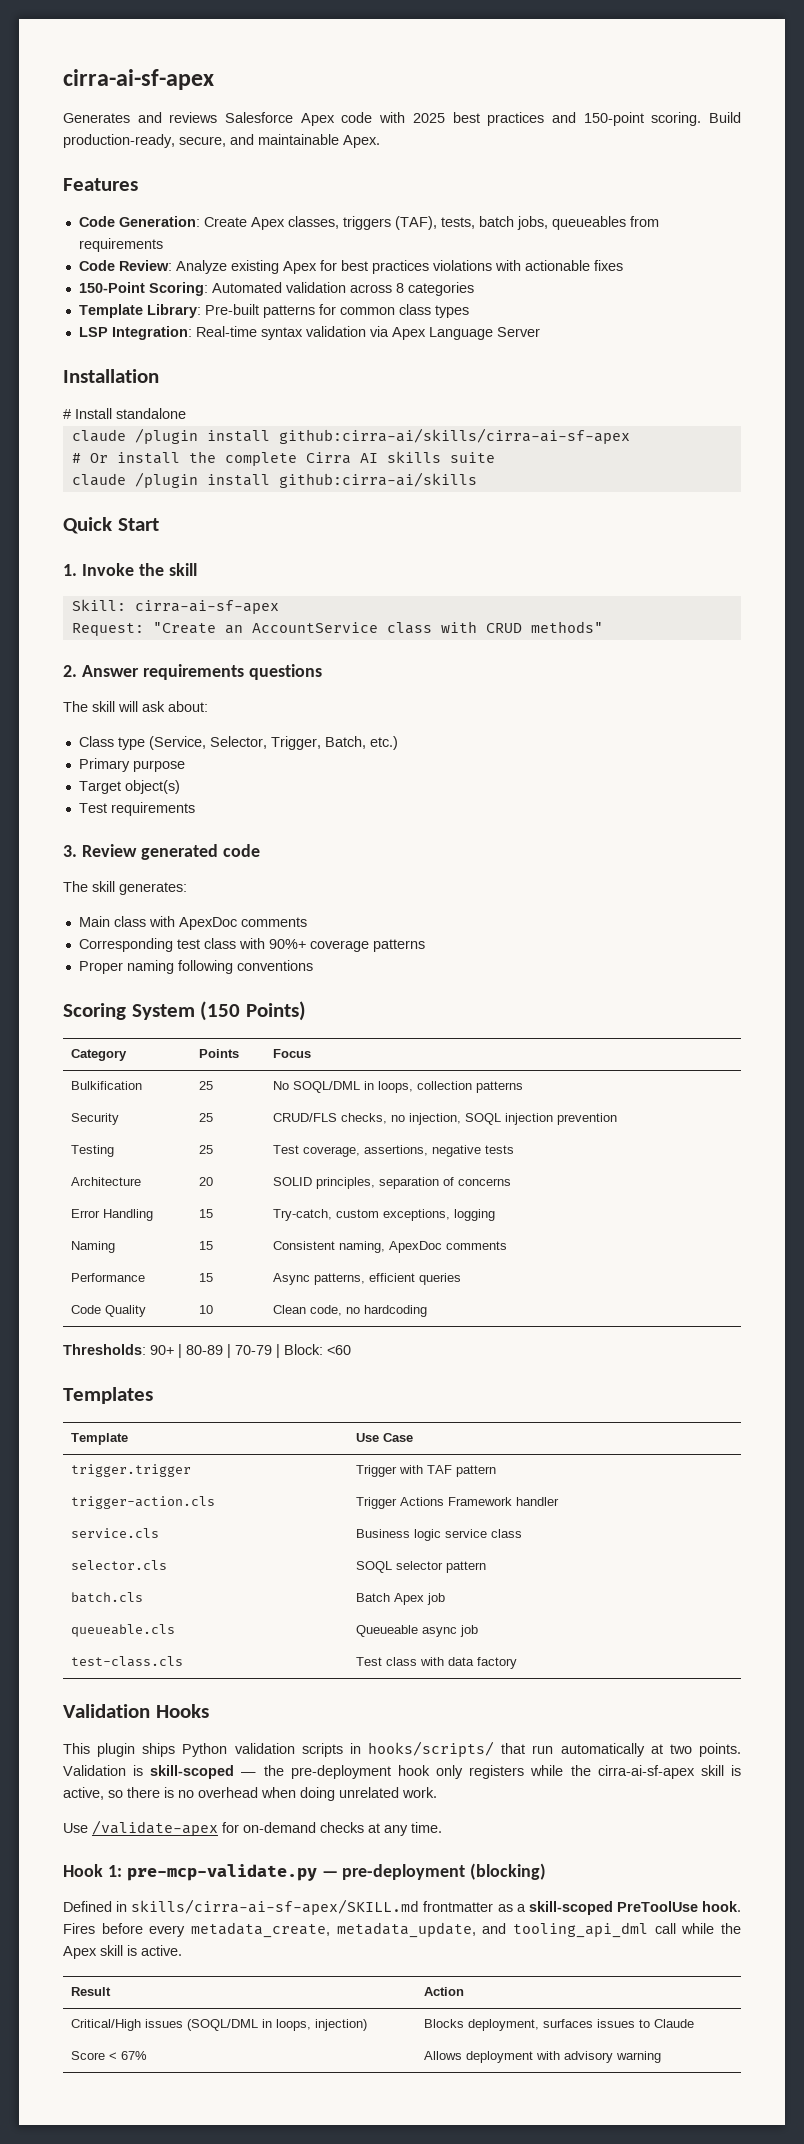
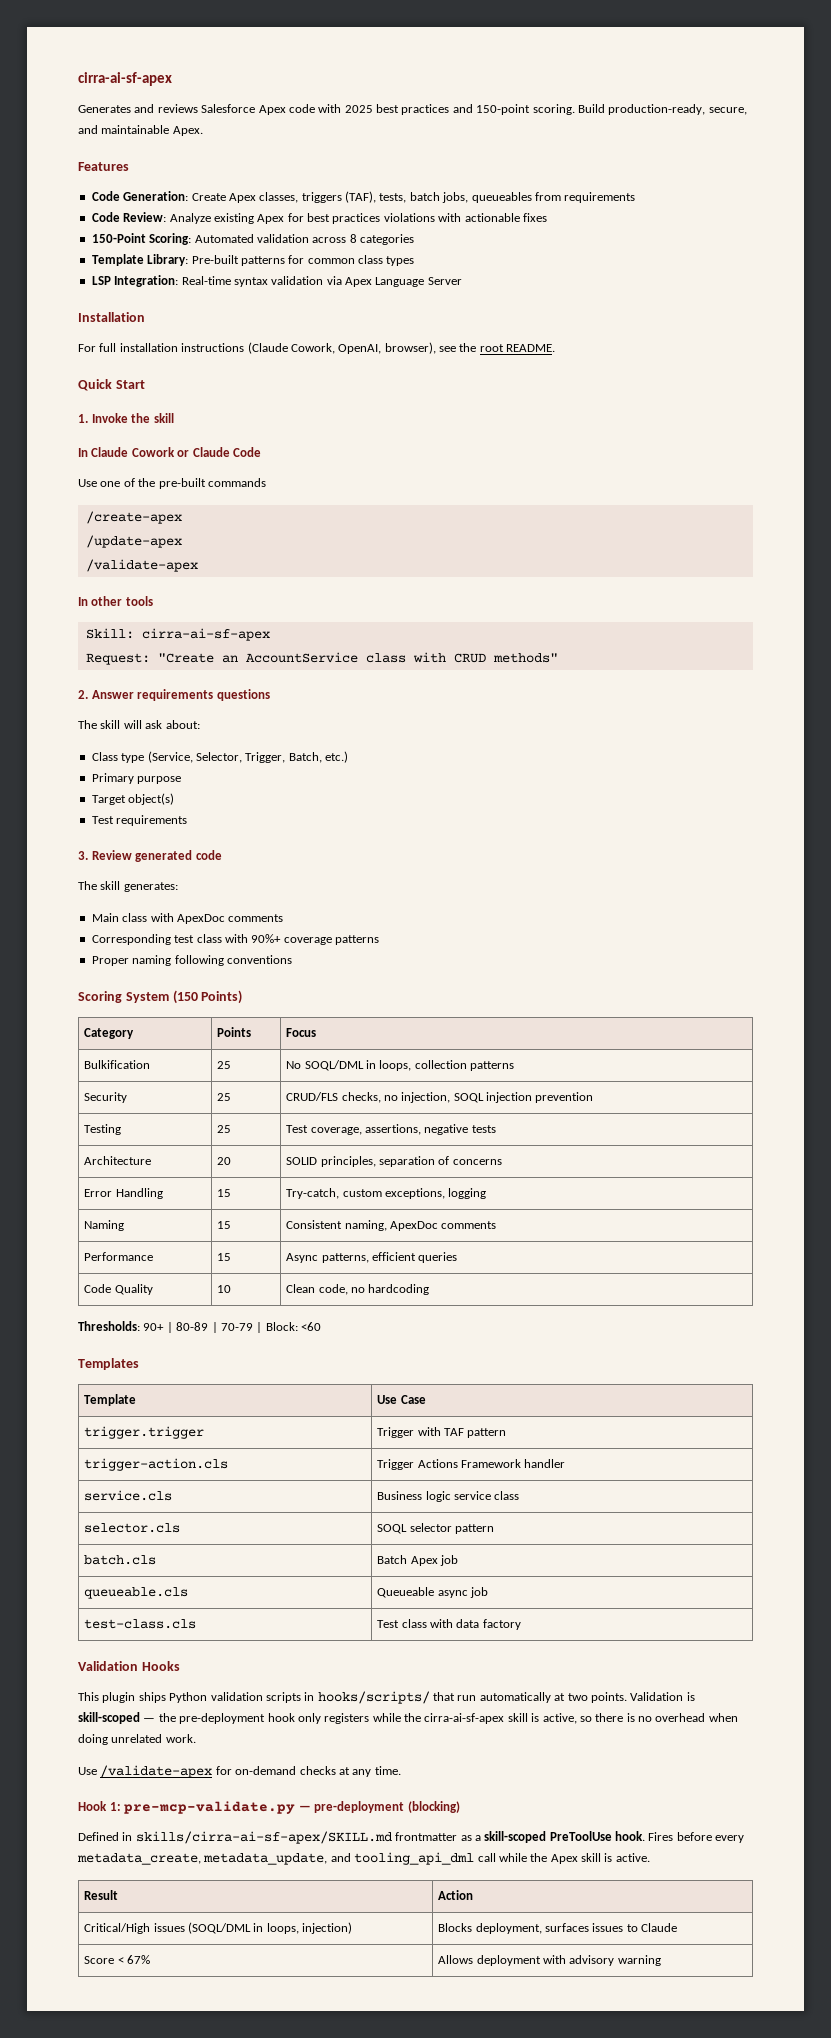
- # Install standalone
- claude /plugin install github:cirra-ai/skills/cirra-ai-sf-apex
- # Or install the complete Cirra AI skills suite
- claude /plugin install github:cirra-ai/skills
+ For full installation instructions (Claude Cowork, OpenAI, browser), see the root README.
+ In Claude Cowork or Claude Code
+ Use one of the pre-built commands
+ /create-apex
+ /update-apex
+ /validate-apex
+ In other tools

